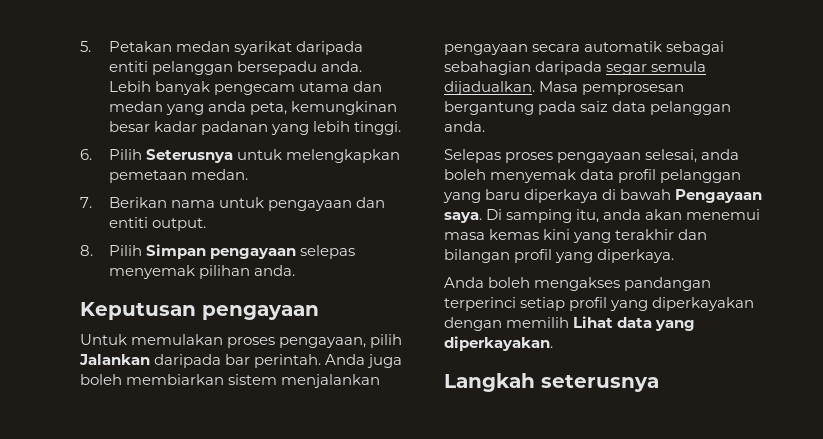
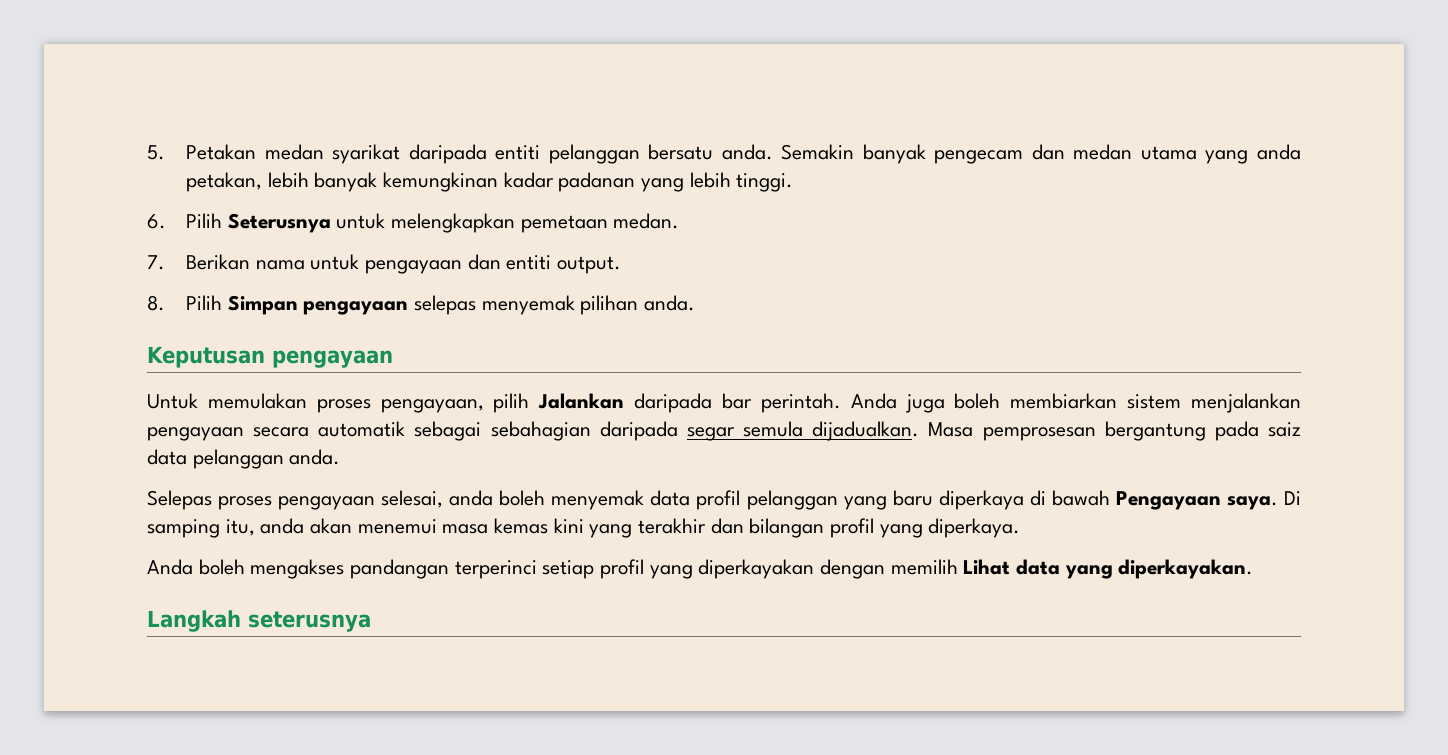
- 5. Petakan medan syarikat daripada entiti pelanggan bersepadu anda. Lebih banyak pengecam utama dan medan yang anda peta, kemungkinan besar kadar padanan yang lebih tinggi.
+ 5. Petakan medan syarikat daripada entiti pelanggan bersatu anda. Semakin banyak pengecam dan medan utama yang anda petakan, lebih banyak kemungkinan kadar padanan yang lebih tinggi.

